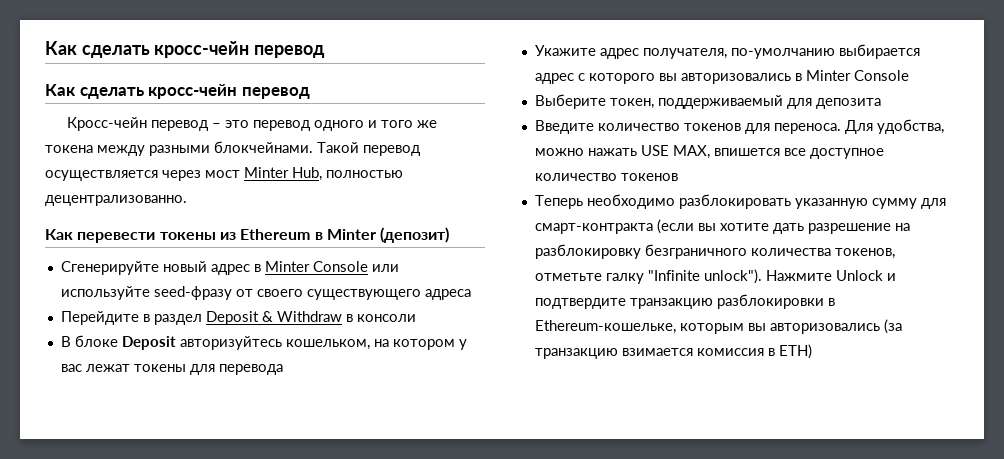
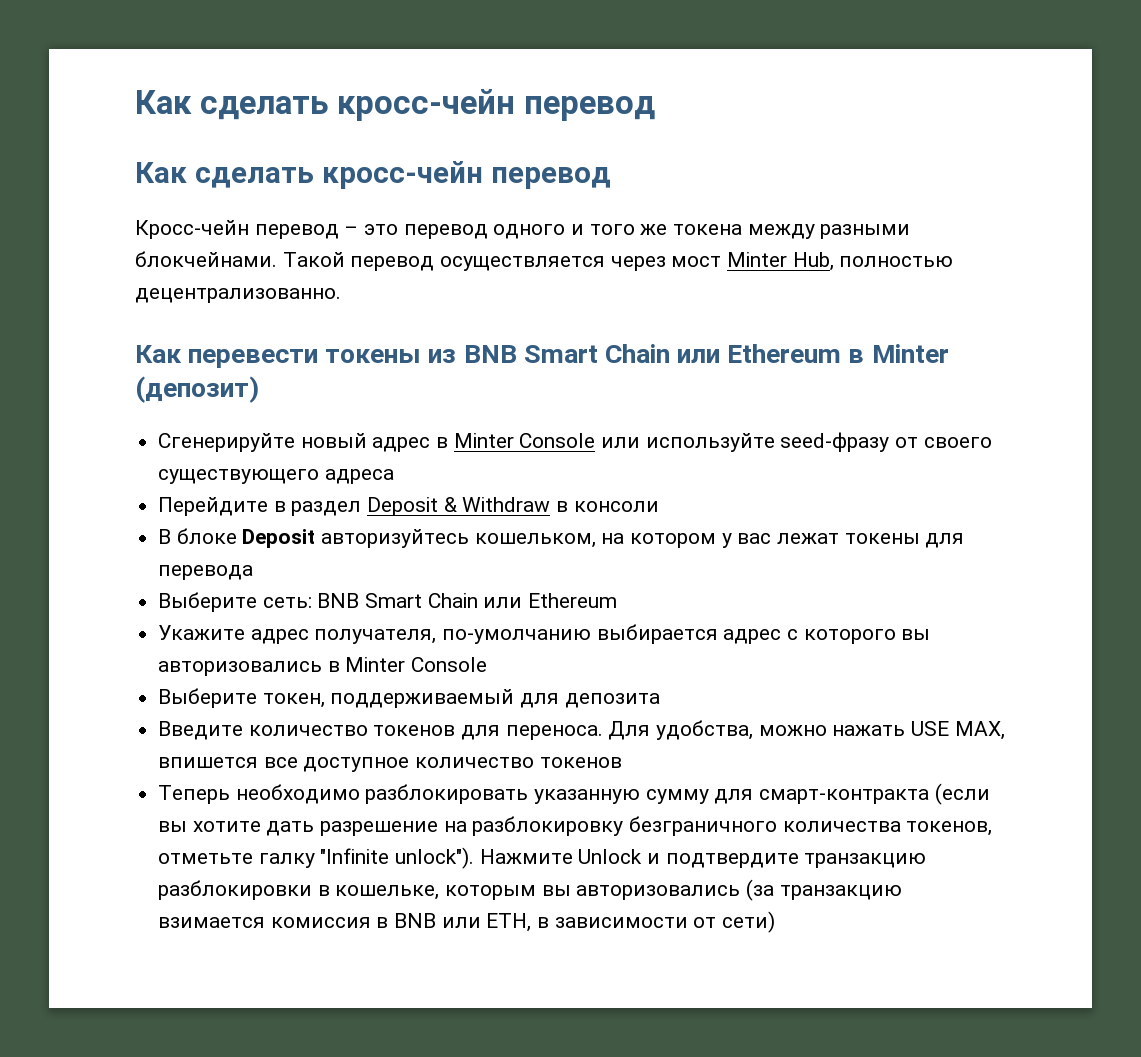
- Как перевести токены из Ethereum в Minter (депозит)
+ Как перевести токены из BNB Smart Chain или Ethereum в Minter (депозит)
+ Выберите сеть: BNB Smart Chain или Ethereum
- Нажмите Unlock и подтвердите транзакцию разблокировки в Ethereum-кошельке, которым вы авторизовались (за транзакцию взимается комиссия в ETH)
+ Нажмите Unlock и подтвердите транзакцию разблокировки в кошельке, которым вы авторизовались (за транзакцию взимается комиссия в BNB или ETH, в зависимости от сети)

